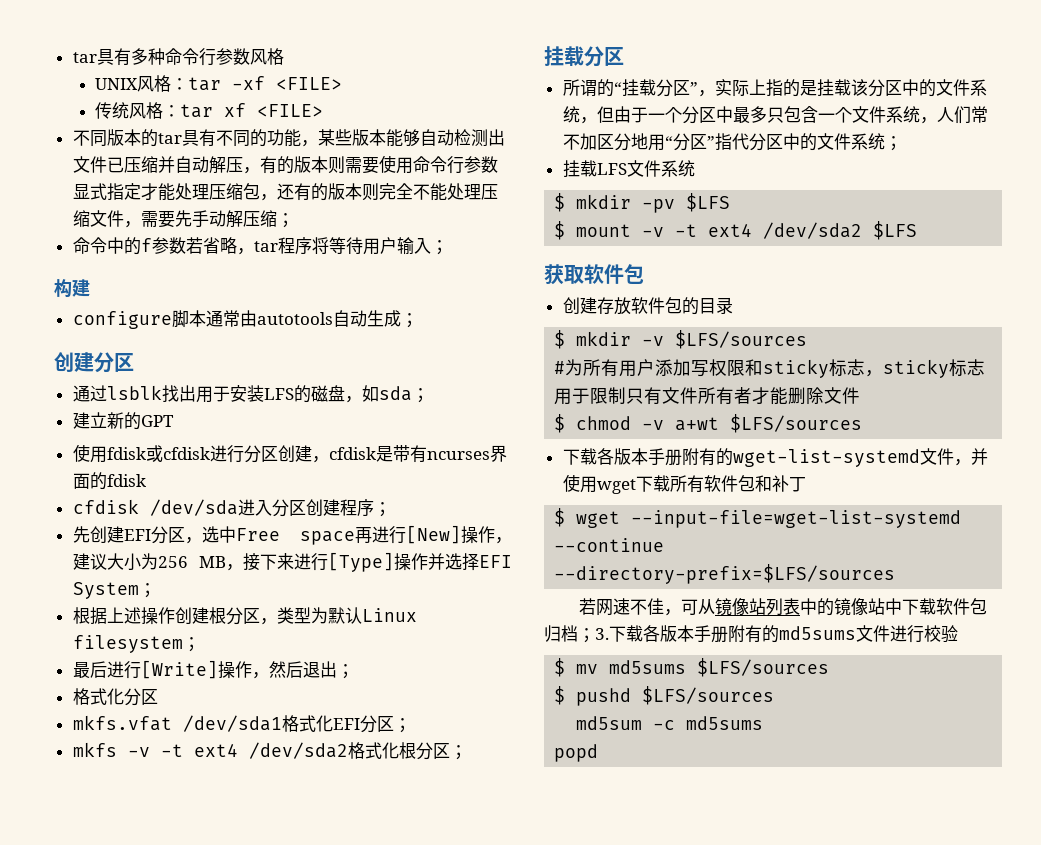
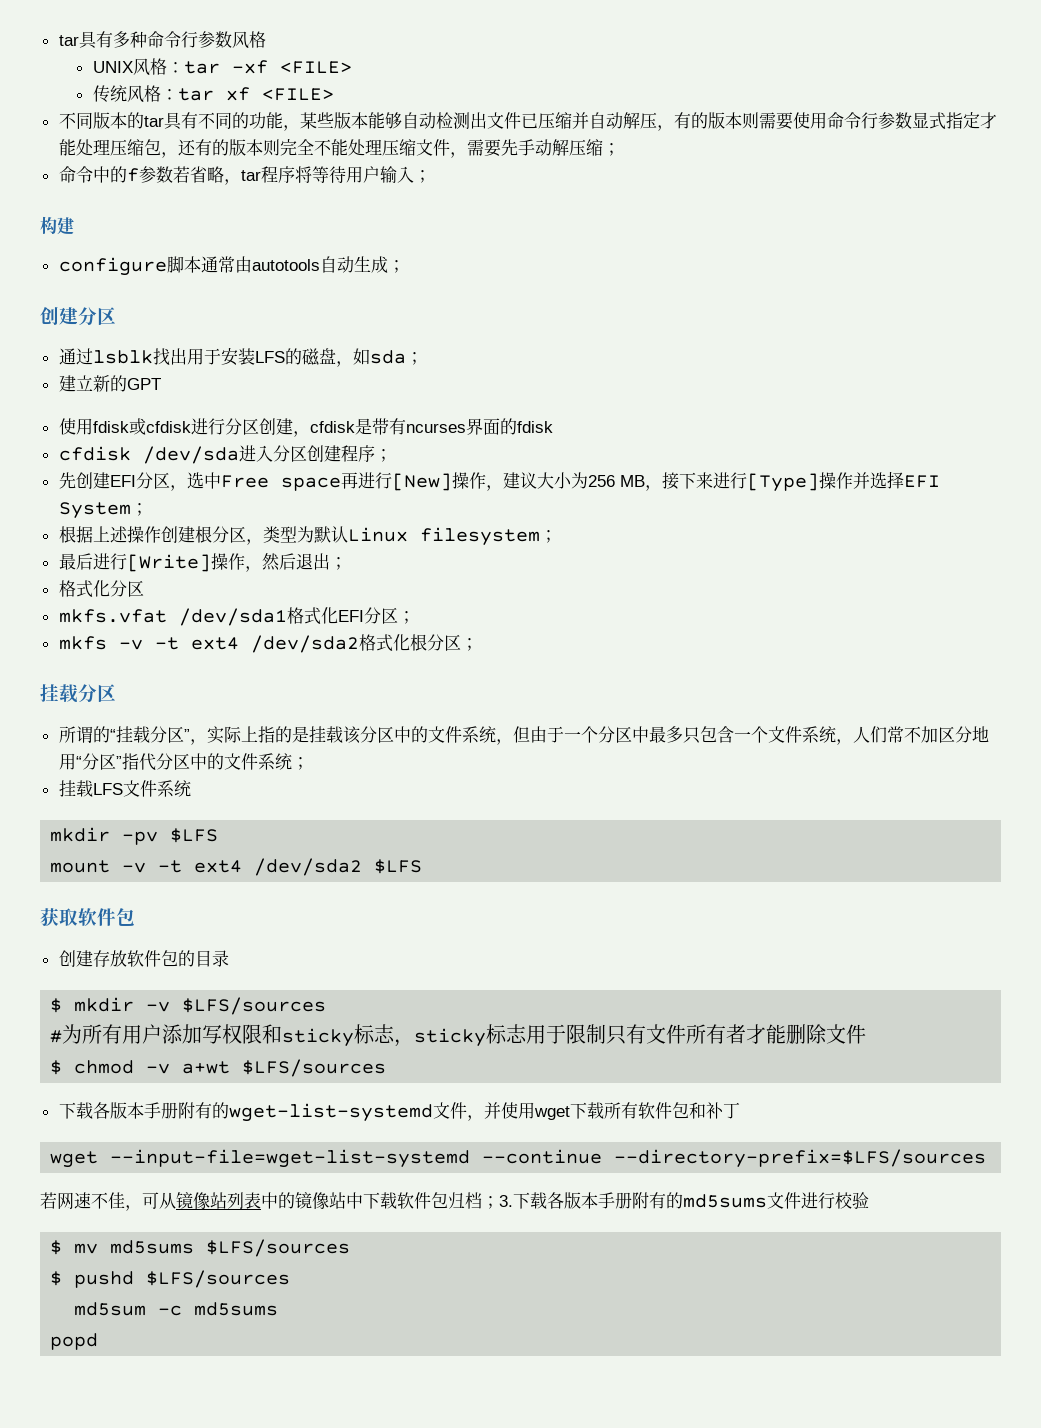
- $ mkdir -pv $LFS
+ mkdir -pv $LFS
- $ mount -v -t ext4 /dev/sda2 $LFS
+ mount -v -t ext4 /dev/sda2 $LFS
- $ wget --input-file=wget-list-systemd --continue --directory-prefix=$LFS/sources
+ wget --input-file=wget-list-systemd --continue --directory-prefix=$LFS/sources

